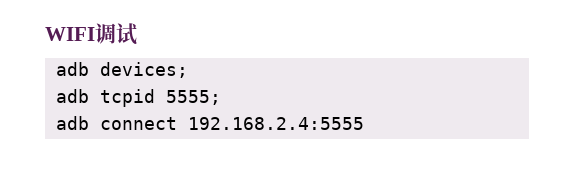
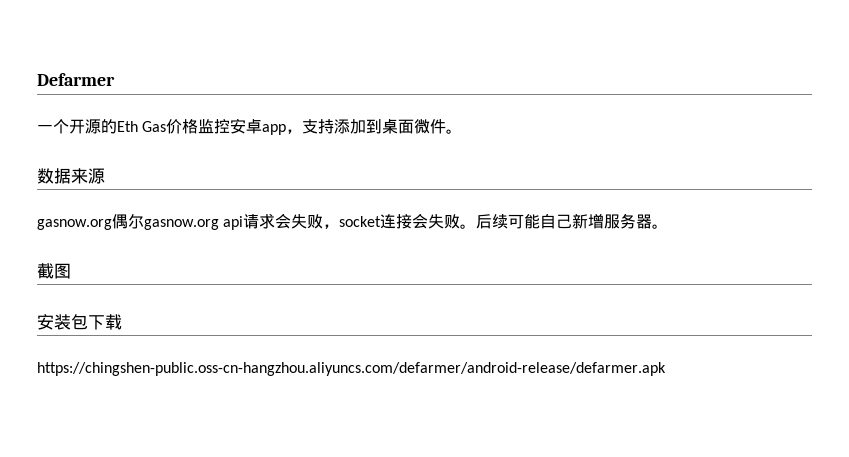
- WIFI调试
- adb devices;
- adb tcpid 5555;
- adb connect 192.168.2.4:5555
+ Defarmer
+ 一个开源的Eth Gas价格监控安卓app，支持添加到桌面微件。
+ 数据来源
+ gasnow.org偶尔gasnow.org api请求会失败，socket连接会失败。后续可能自己新增服务器。
+ 截图
+ 安装包下载
+ https://chingshen-public.oss-cn-hangzhou.aliyuncs.com/defarmer/android-release/defarmer.apk

